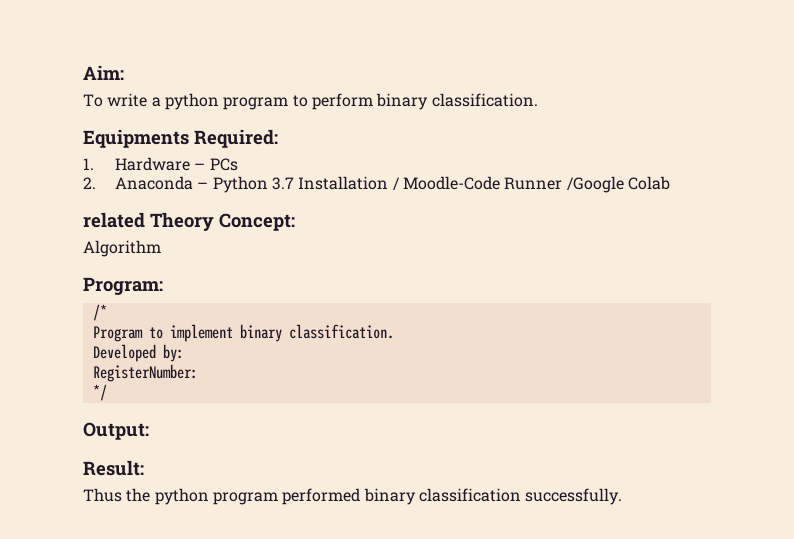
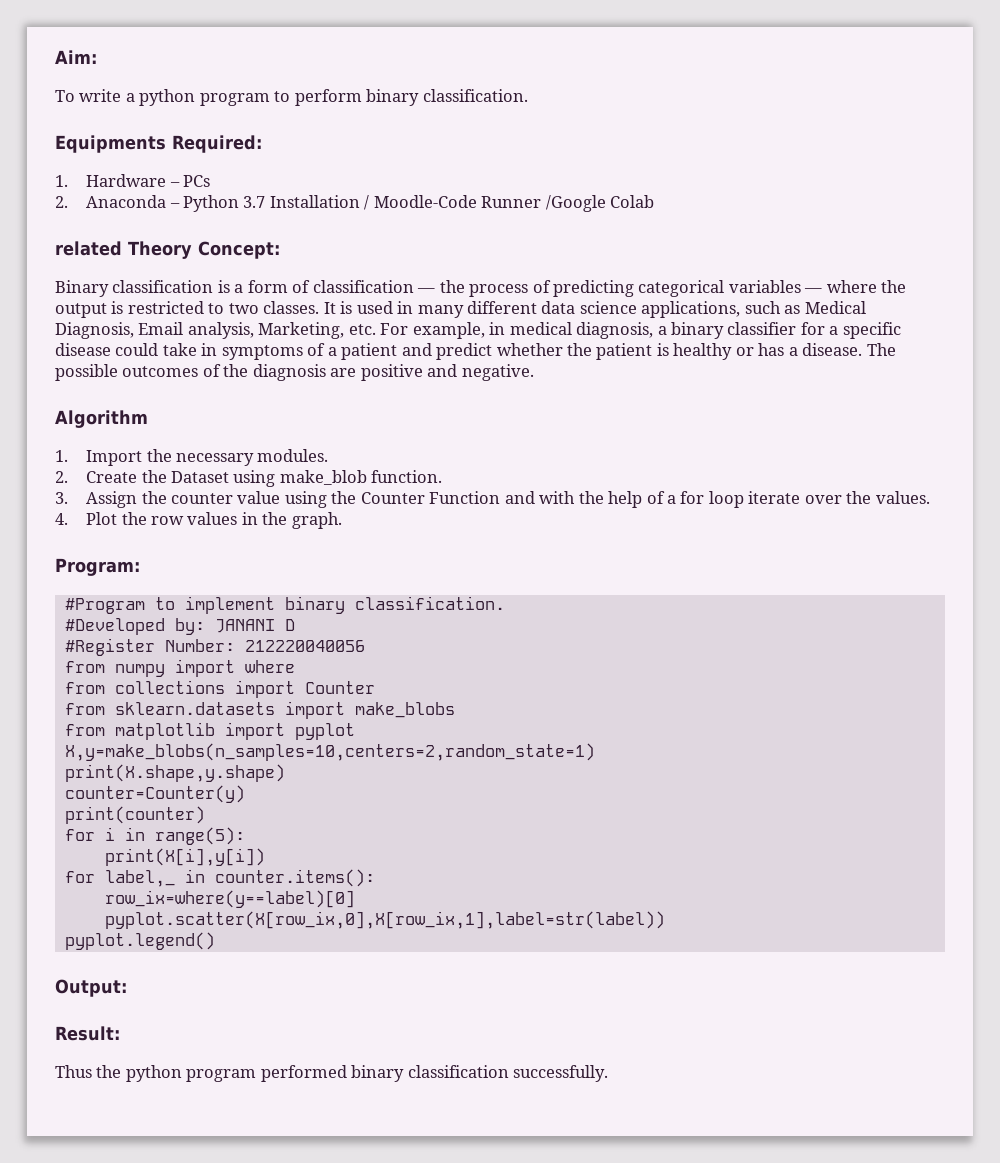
+ Binary classification is a form of classification — the process of predicting categorical variables — where the output is restricted to two classes. It is used in many different data science applications, such as Medical Diagnosis, Email analysis, Marketing, etc. For example, in medical diagnosis, a binary classifier for a specific disease could take in symptoms of a patient and predict whether the patient is healthy or has a disease. The possible outcomes of the diagnosis are positive and negative.
  Algorithm
+ 1. Import the necessary modules.
+ 2. Create the Dataset using make_blob function.
+ 3. Assign the counter value using the Counter Function and with the help of a for loop iterate over the values.
+ 4. Plot the row values in the graph.
- /*
- Program to implement binary classification.
+ #Program to implement binary classification.
- Developed by:
- RegisterNumber:
- */
+ #Developed by: JANANI D
+ #Register Number: 212220040056
+ from numpy import where
+ from collections import Counter
+ from sklearn.datasets import make_blobs
+ from matplotlib import pyplot
+ X,y=make_blobs(n_samples=10,centers=2,random_state=1)
+ print(X.shape,y.shape)
+ counter=Counter(y)
+ print(counter)
+ for i in range(5):
+ print(X[i],y[i])
+ for label,_ in counter.items():
+ row_ix=where(y==label)[0]
+ pyplot.scatter(X[row_ix,0],X[row_ix,1],label=str(label))
+ pyplot.legend()

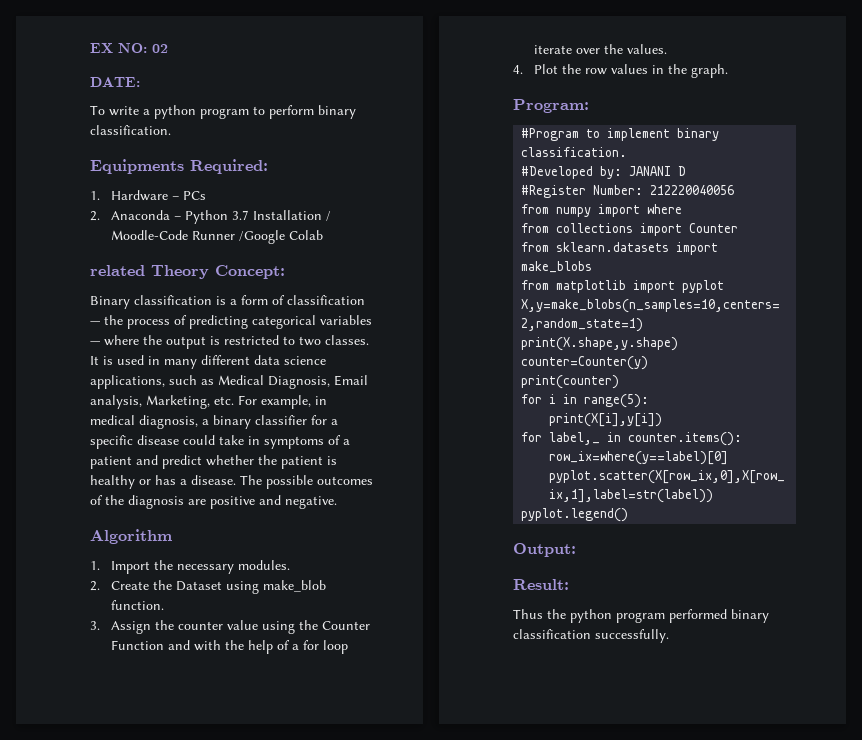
- Aim:
+ EX NO: 02
+ DATE:

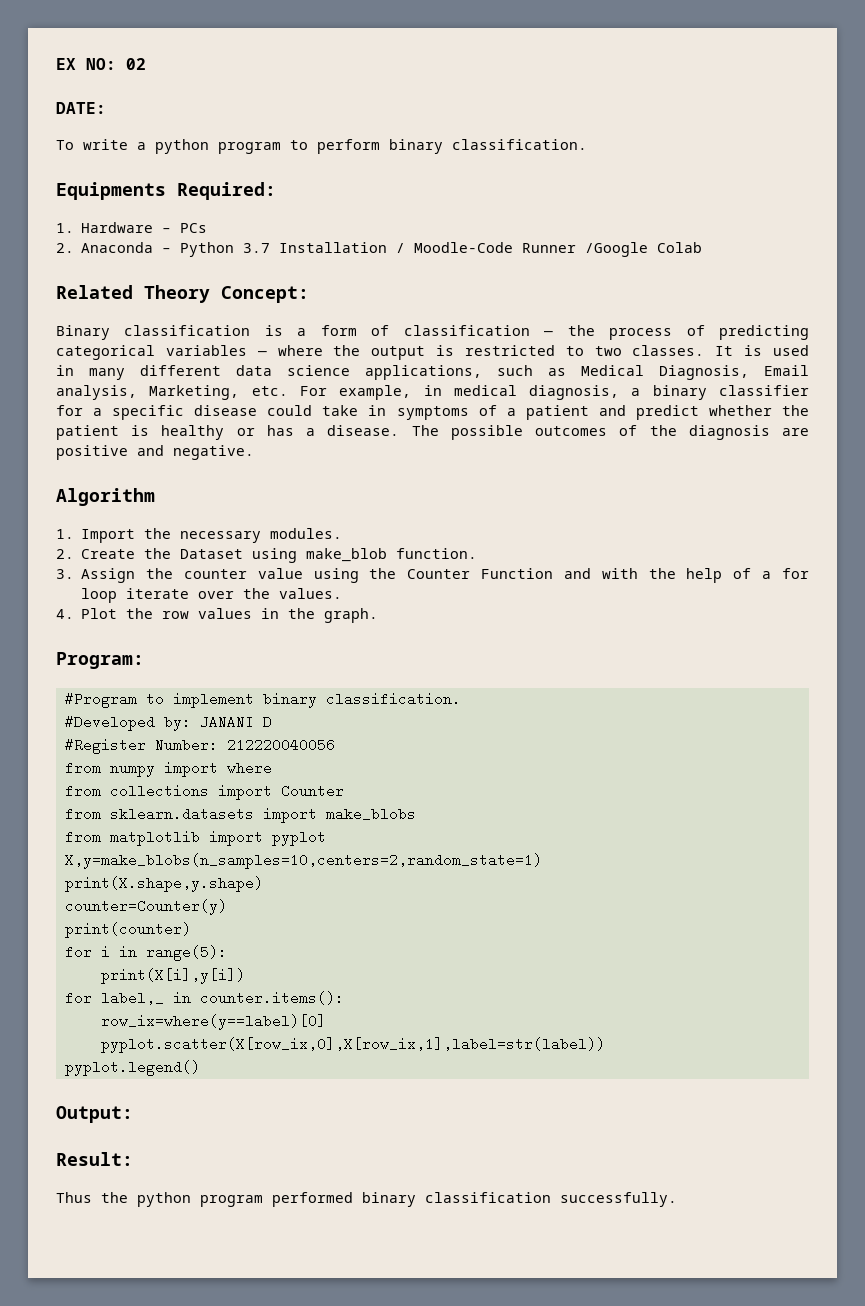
- related Theory Concept:
+ Related Theory Concept:

